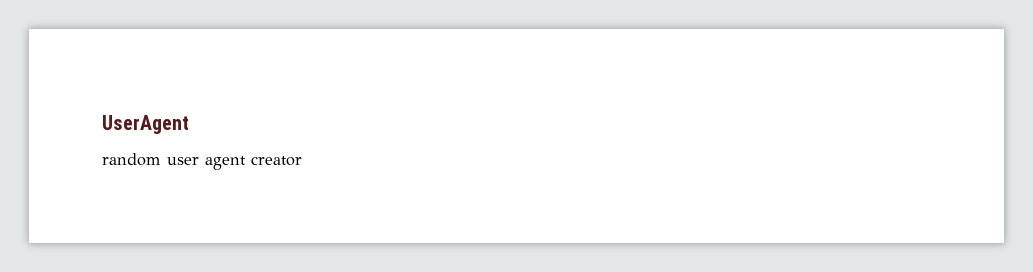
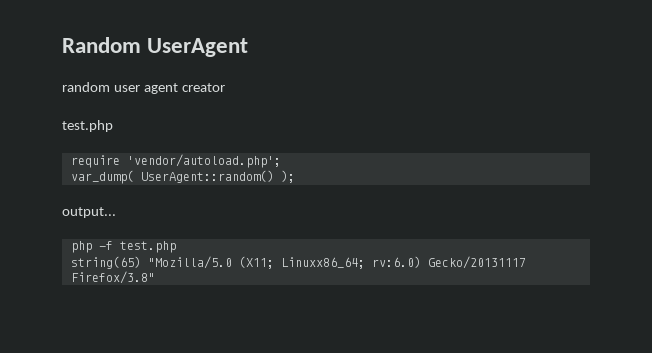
- UserAgent
+ Random UserAgent
  random user agent creator
+ test.php
+ require 'vendor/autoload.php';
+ var_dump( UserAgent::random() );
+ output...
+ php -f test.php
+ string(65) "Mozilla/5.0 (X11; Linuxx86_64; rv:6.0) Gecko/20131117 Firefox/3.8"

